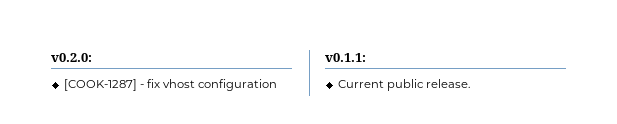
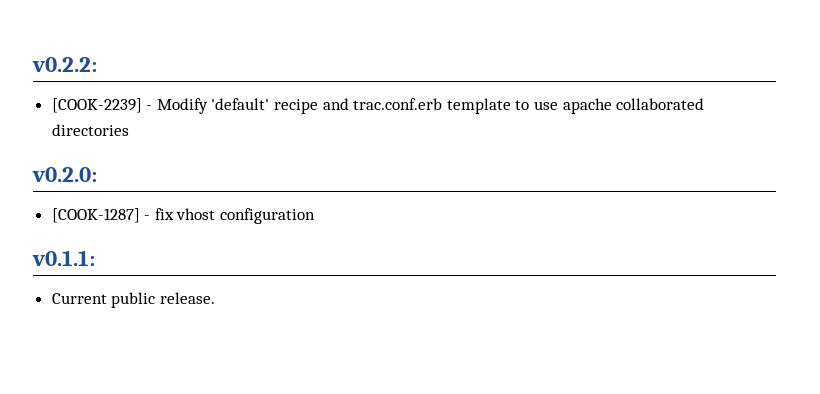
+ v0.2.2:
+ [COOK-2239] - Modify 'default' recipe and trac.conf.erb template to use apache collaborated directories

